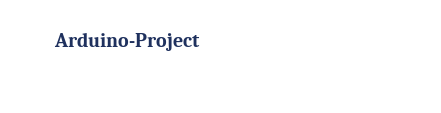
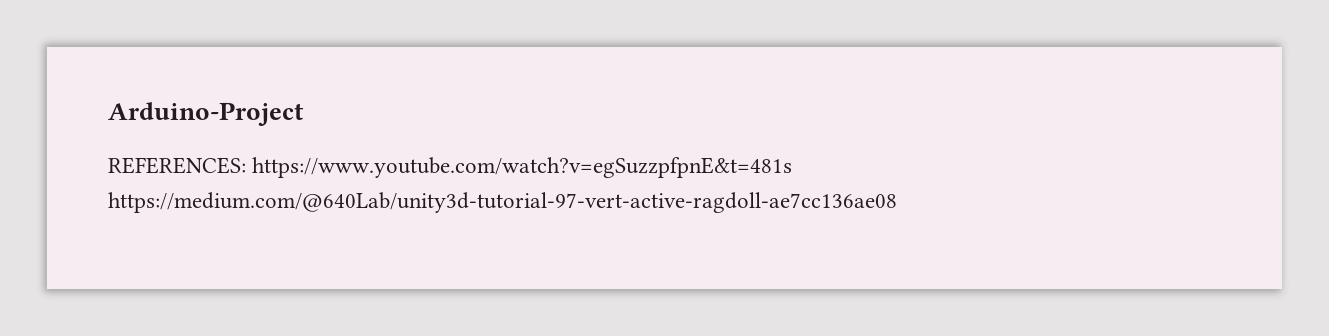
+ REFERENCES: https://www.youtube.com/watch?v=egSuzzpfpnE&t=481s https://medium.com/@640Lab/unity3d-tutorial-97-vert-active-ragdoll-ae7cc136ae08

